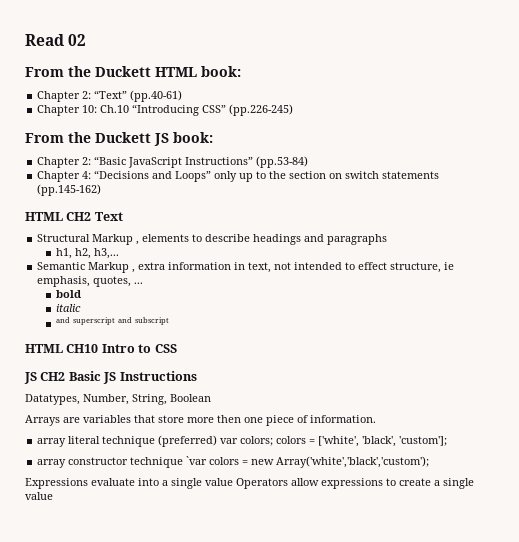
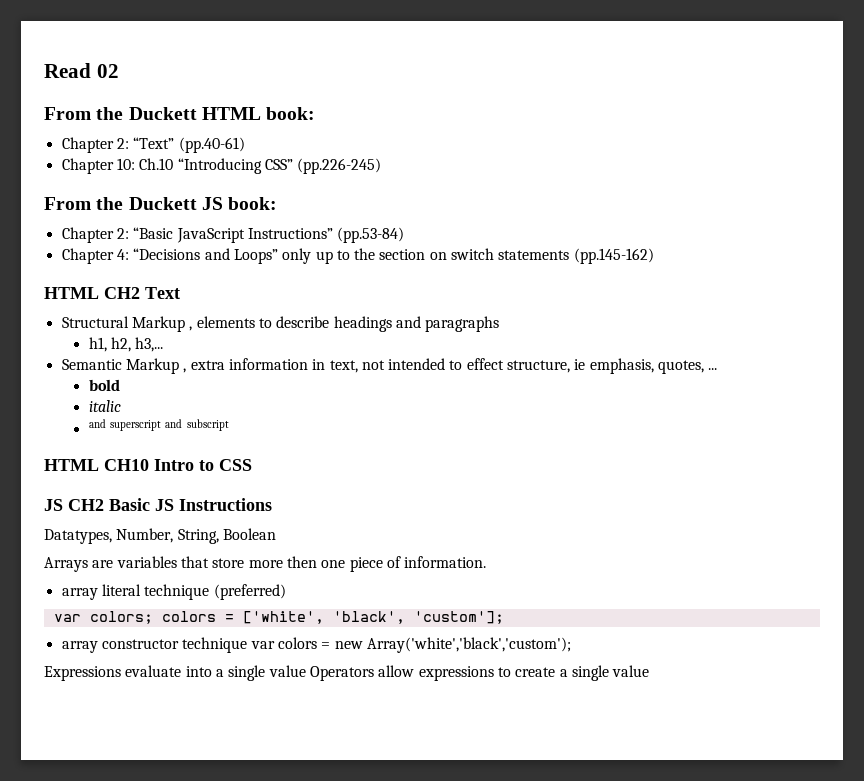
- array literal technique (preferred) var colors; colors = ['white', 'black', 'custom'];
+ array literal technique (preferred)
+ var colors; colors = ['white', 'black', 'custom'];
- array constructor technique `var colors = new Array('white','black','custom');
+ array constructor technique var colors = new Array('white','black','custom');

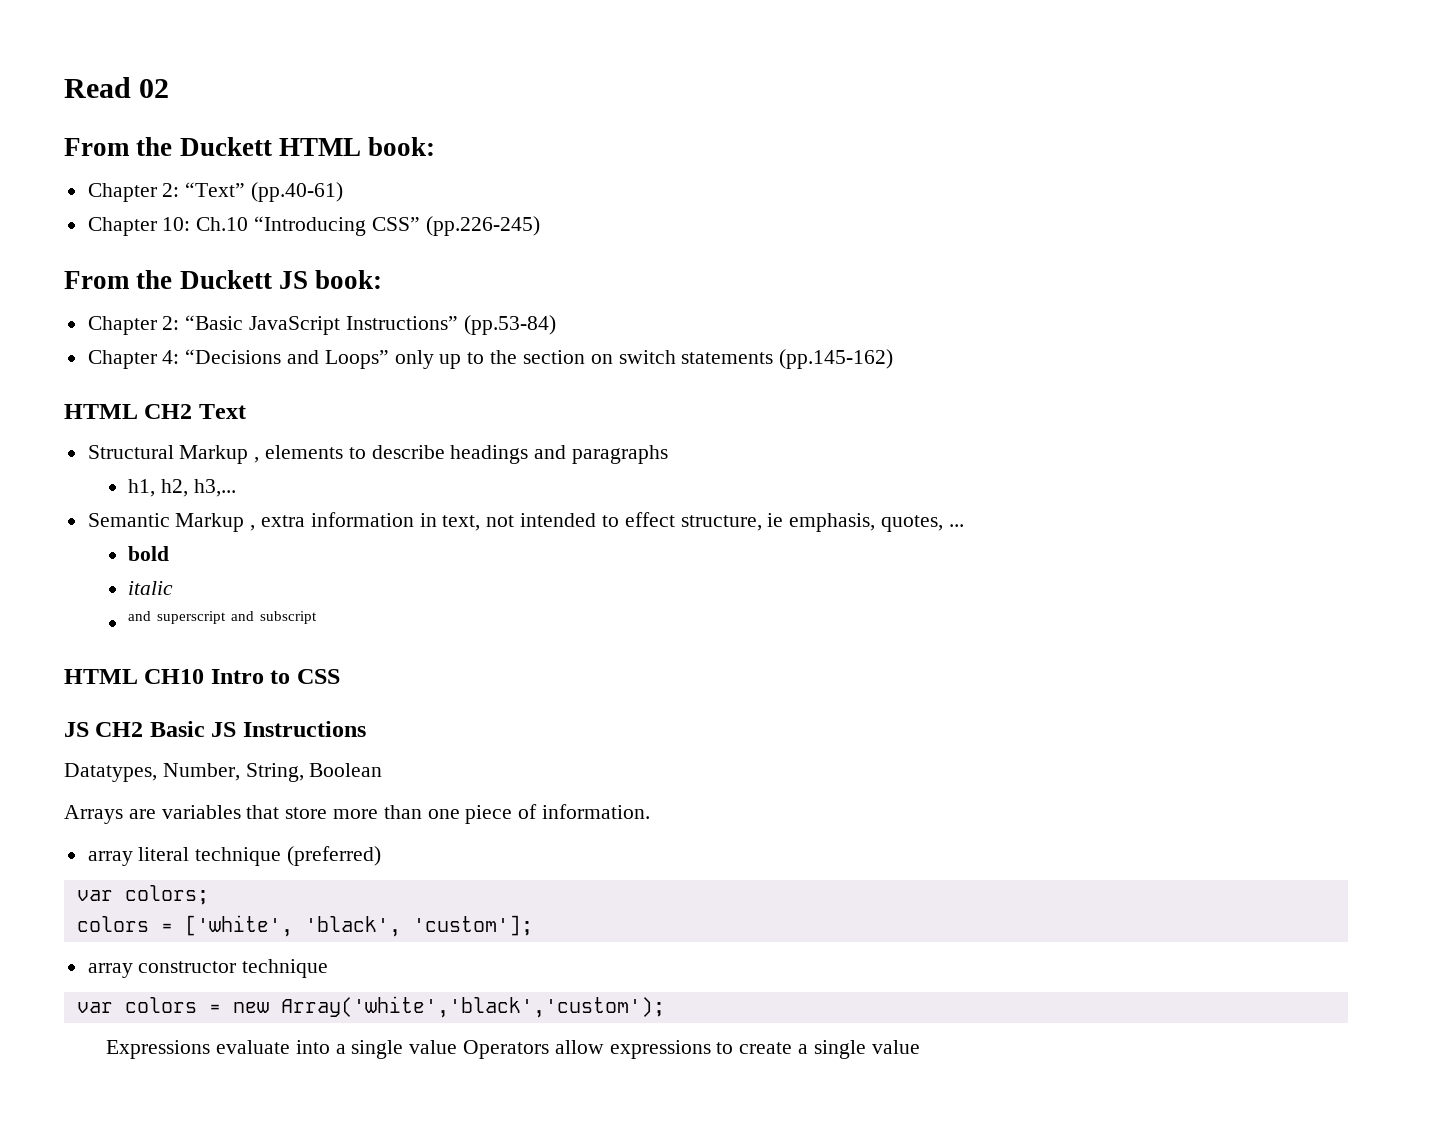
- Arrays are variables that store more then one piece of information.
+ Arrays are variables that store more than one piece of information.
- var colors; colors = ['white', 'black', 'custom'];
+ var colors;
+ colors = ['white', 'black', 'custom'];
- array constructor technique var colors = new Array('white','black','custom');
+ array constructor technique
+ var colors = new Array('white','black','custom');

